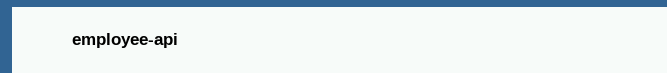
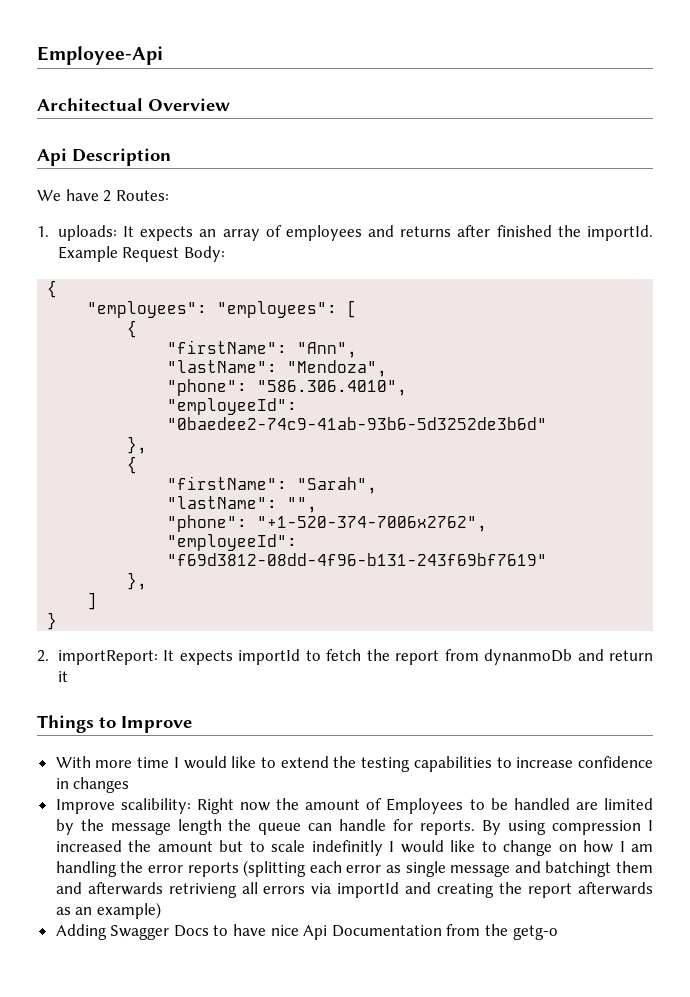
- employee-api
+ Employee-Api
+ Architectual Overview
+ Api Description
+ We have 2 Routes:
+ 1. uploads: It expects an array of employees and returns after finished the importId. Example Request Body:
+ {
+ "employees": "employees": [
+ {
+ "firstName": "Ann",
+ "lastName": "Mendoza",
+ "phone": "586.306.4010",
+ "employeeId": "0baedee2-74c9-41ab-93b6-5d3252de3b6d"
+ },
+ {
+ "firstName": "Sarah",
+ "lastName": "",
+ "phone": "+1-520-374-7006x2762",
+ "employeeId": "f69d3812-08dd-4f96-b131-243f69bf7619"
+ },
+ ]
+ }
+ 2. importReport: It expects importId to fetch the report from dynanmoDb and return it
+ Things to Improve
+ With more time I would like to extend the testing capabilities to increase confidence in changes
+ Improve scalibility: Right now the amount of Employees to be handled are limited by the message length the queue can handle for reports. By using compression I increased the amount but to scale indefinitly I would like to change on how I am handling the error reports (splitting each error as single message and batchingt them and afterwards retrivieng all errors via importId and creating the report afterwards as an example)
+ Adding Swagger Docs to have nice Api Documentation from the getg-o

